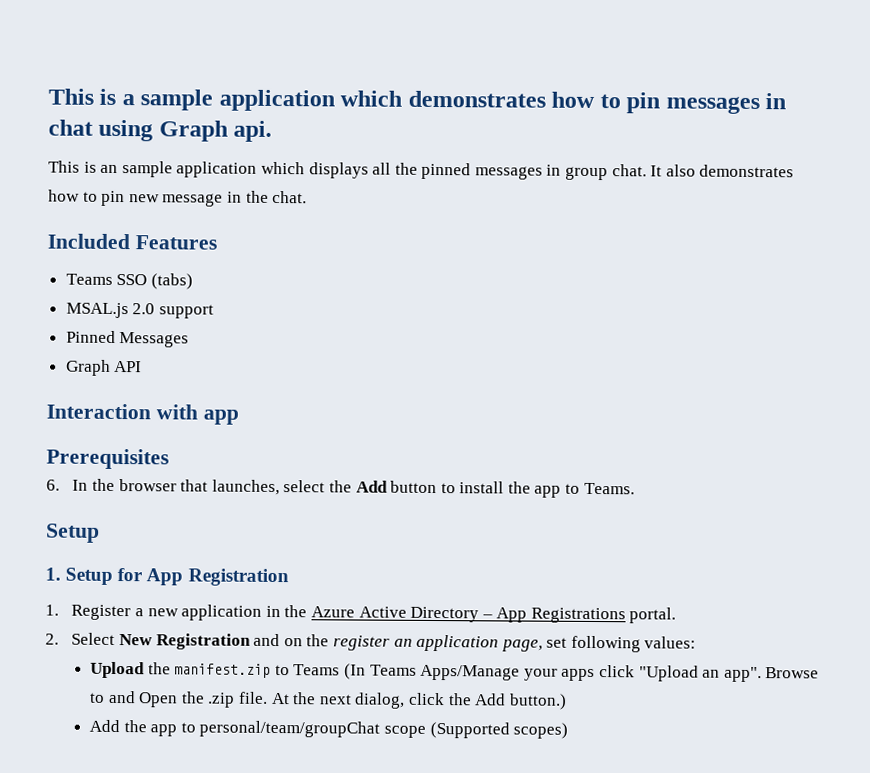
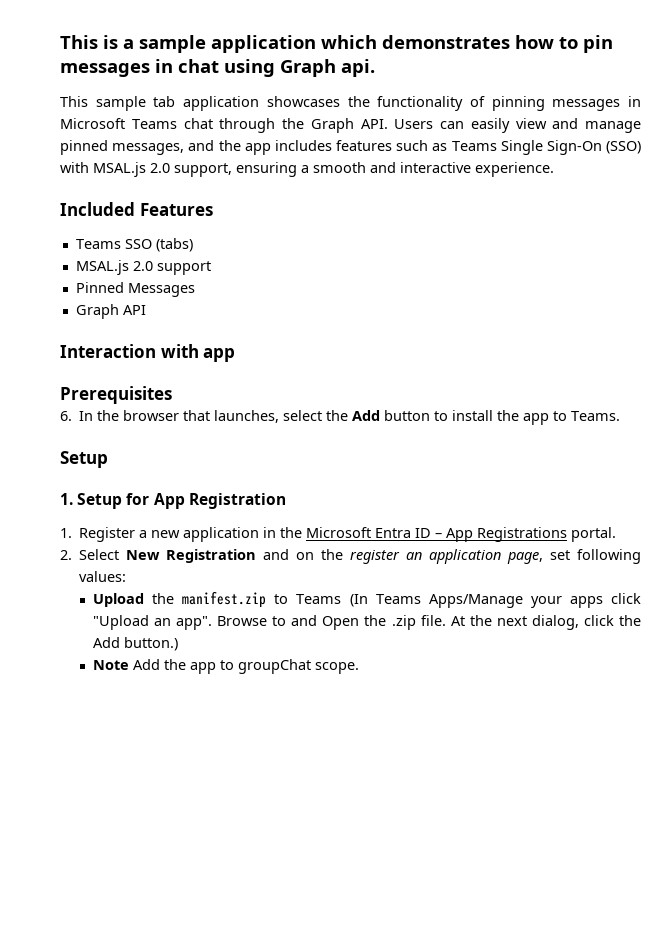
- This is an sample application which displays all the pinned messages in group chat. It also demonstrates how to pin new message in the chat.
+ This sample tab application showcases the functionality of pinning messages in Microsoft Teams chat through the Graph API. Users can easily view and manage pinned messages, and the app includes features such as Teams Single Sign-On (SSO) with MSAL.js 2.0 support, ensuring a smooth and interactive experience.
- 1. Register a new application in the Azure Active Directory – App Registrations portal.
+ 1. Register a new application in the Microsoft Entra ID – App Registrations portal.
- Add the app to personal/team/groupChat scope (Supported scopes)
+ Note Add the app to groupChat scope.

